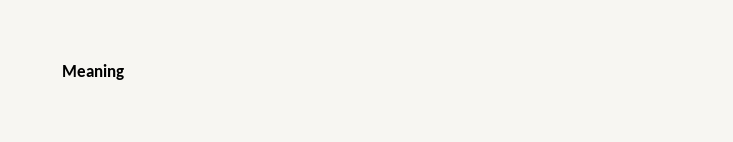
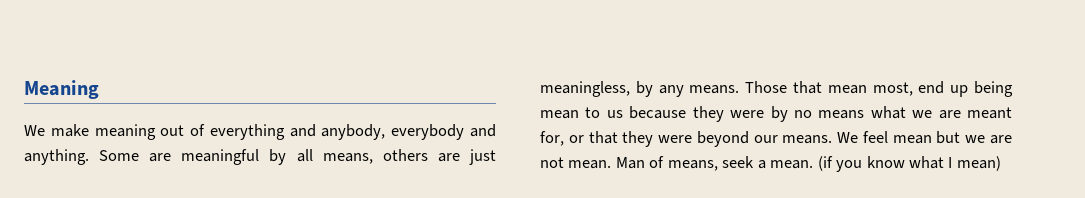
+ We make meaning out of everything and anybody, everybody and anything. Some are meaningful by all means, others are just meaningless, by any means. Those that mean most, end up being mean to us because they were by no means what we are meant for, or that they were beyond our means. We feel mean but we are not mean. Man of means, seek a mean. (if you know what I mean)

